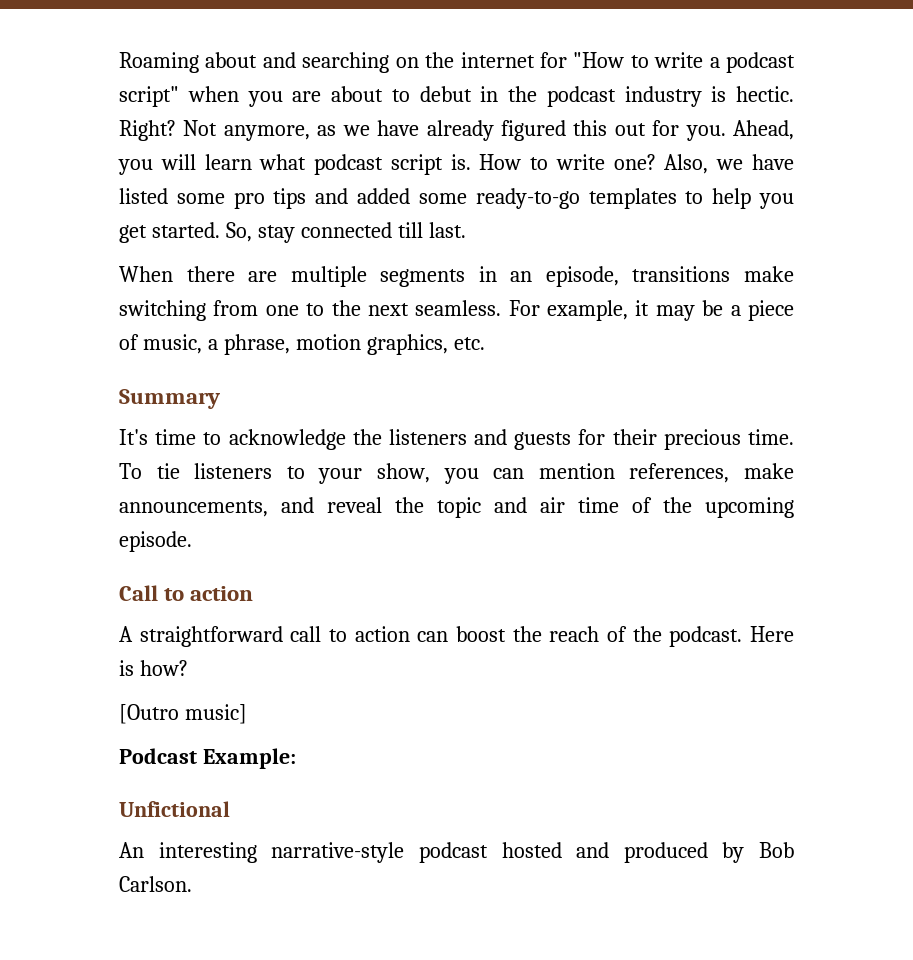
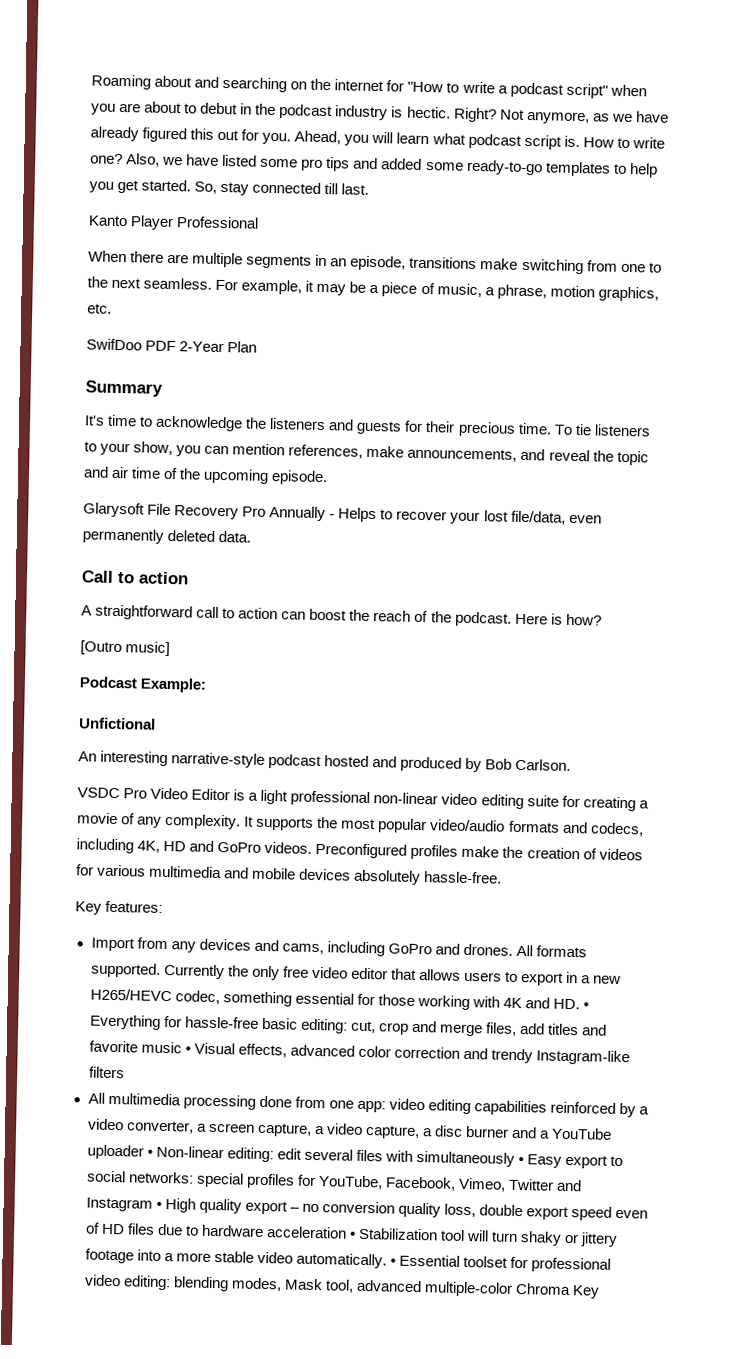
+ Kanto Player Professional
+ SwifDoo PDF 2-Year Plan
+ Glarysoft File Recovery Pro Annually - Helps to recover your lost file/data, even permanently deleted data.
+ VSDC Pro Video Editor is a light professional non-linear video editing suite for creating a movie of any complexity. It supports the most popular video/audio formats and codecs, including 4K, HD and GoPro videos. Preconfigured profiles make the creation of videos for various multimedia and mobile devices absolutely hassle-free.
+ Key features:
+ Import from any devices and cams, including GoPro and drones. All formats supported. Сurrently the only free video editor that allows users to export in a new H265/HEVC codec, something essential for those working with 4K and HD. • Everything for hassle-free basic editing: cut, crop and merge files, add titles and favorite music • Visual effects, advanced color correction and trendy Instagram-like filters
+ All multimedia processing done from one app: video editing capabilities reinforced by a video converter, a screen capture, a video capture, a disc burner and a YouTube uploader • Non-linear editing: edit several files with simultaneously • Easy export to social networks: special profiles for YouTube, Facebook, Vimeo, Twitter and Instagram • High quality export – no conversion quality loss, double export speed even of HD files due to hardware acceleration • Stabilization tool will turn shaky or jittery footage into a more stable video automatically. • Essential toolset for professional video editing: blending modes, Mask tool, advanced multiple-color Chroma Key

